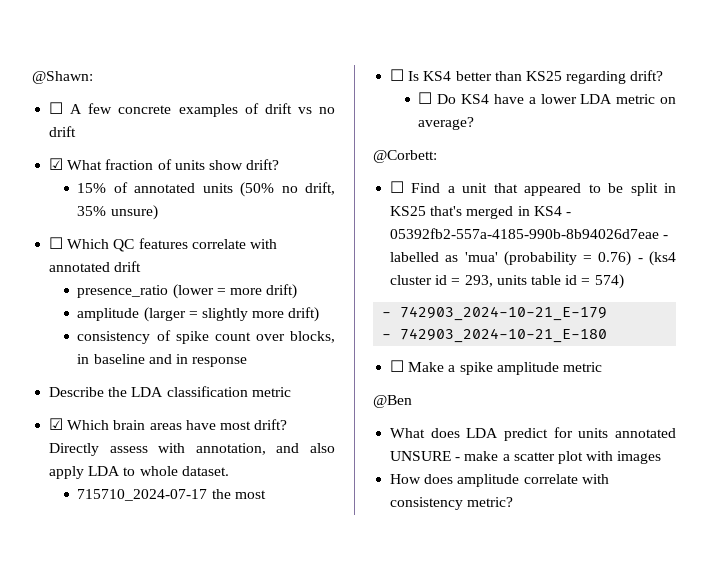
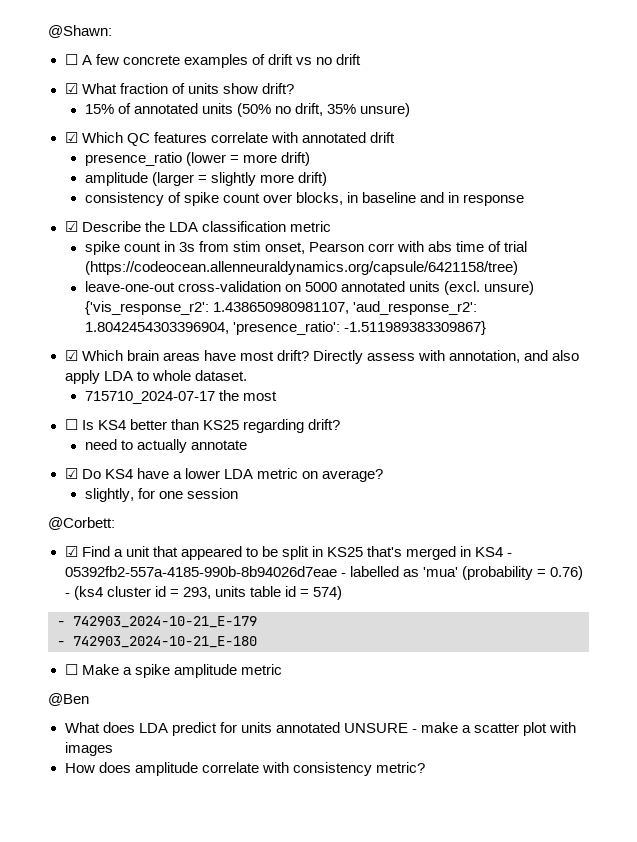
- ☐ Which QC features correlate with annotated drift
+ ☑ Which QC features correlate with annotated drift
- Describe the LDA classification metric
+ ☑ Describe the LDA classification metric
+ spike count in 3s from stim onset, Pearson corr with abs time of trial (https://codeocean.allenneuraldynamics.org/capsule/6421158/tree)
+ leave-one-out cross-validation on 5000 annotated units (excl. unsure) {'vis_response_r2': 1.438650980981107, 'aud_response_r2': 1.8042454303396904, 'presence_ratio': -1.511989383309867}
- ☐ Do KS4 have a lower LDA metric on average?
+ need to actually annotate
+ ☑ Do KS4 have a lower LDA metric on average?
+ slightly, for one session
- ☐ Find a unit that appeared to be split in KS25 that's merged in KS4 - 05392fb2-557a-4185-990b-8b94026d7eae - labelled as 'mua' (probability = 0.76) - (ks4 cluster id = 293, units table id = 574)
+ ☑ Find a unit that appeared to be split in KS25 that's merged in KS4 - 05392fb2-557a-4185-990b-8b94026d7eae - labelled as 'mua' (probability = 0.76) - (ks4 cluster id = 293, units table id = 574)

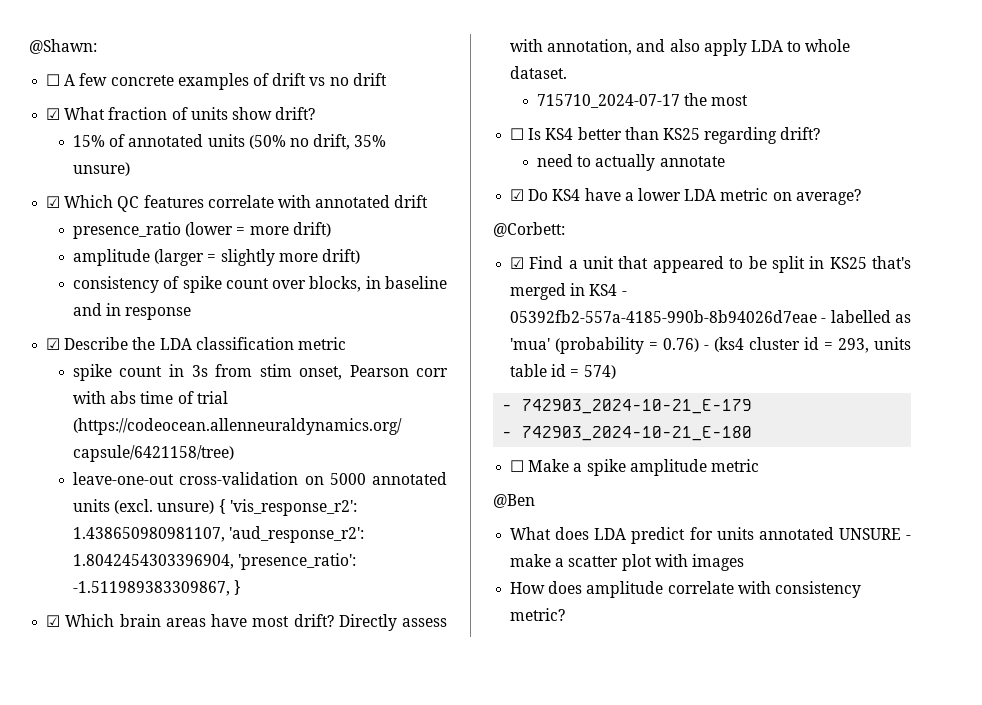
- leave-one-out cross-validation on 5000 annotated units (excl. unsure) {'vis_response_r2': 1.438650980981107, 'aud_response_r2': 1.8042454303396904, 'presence_ratio': -1.511989383309867}
+ leave-one-out cross-validation on 5000 annotated units (excl. unsure) { 'vis_response_r2': 1.438650980981107, 'aud_response_r2': 1.8042454303396904, 'presence_ratio': -1.511989383309867, }
- slightly, for one session

